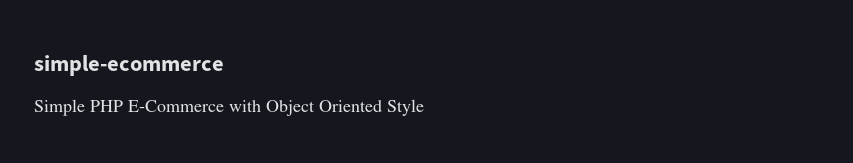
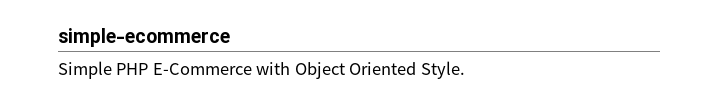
- Simple PHP E-Commerce with Object Oriented Style
+ Simple PHP E-Commerce with Object Oriented Style.

